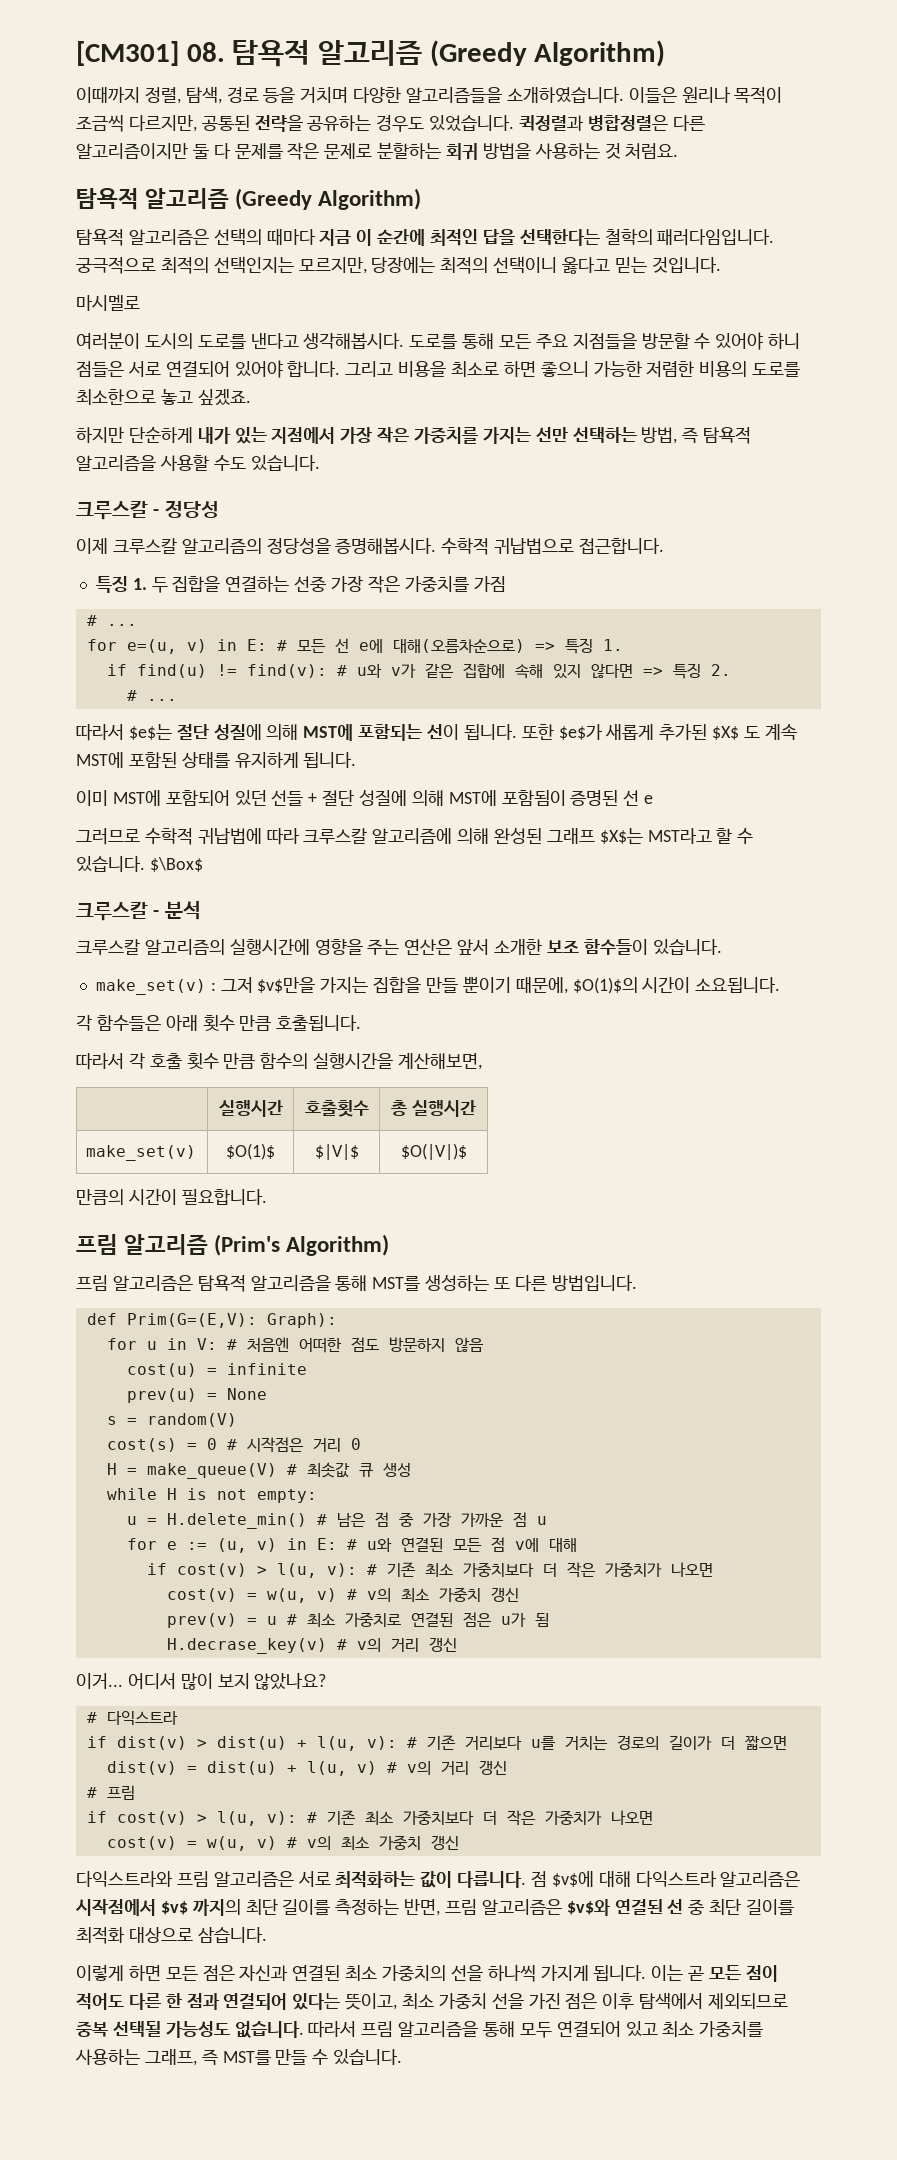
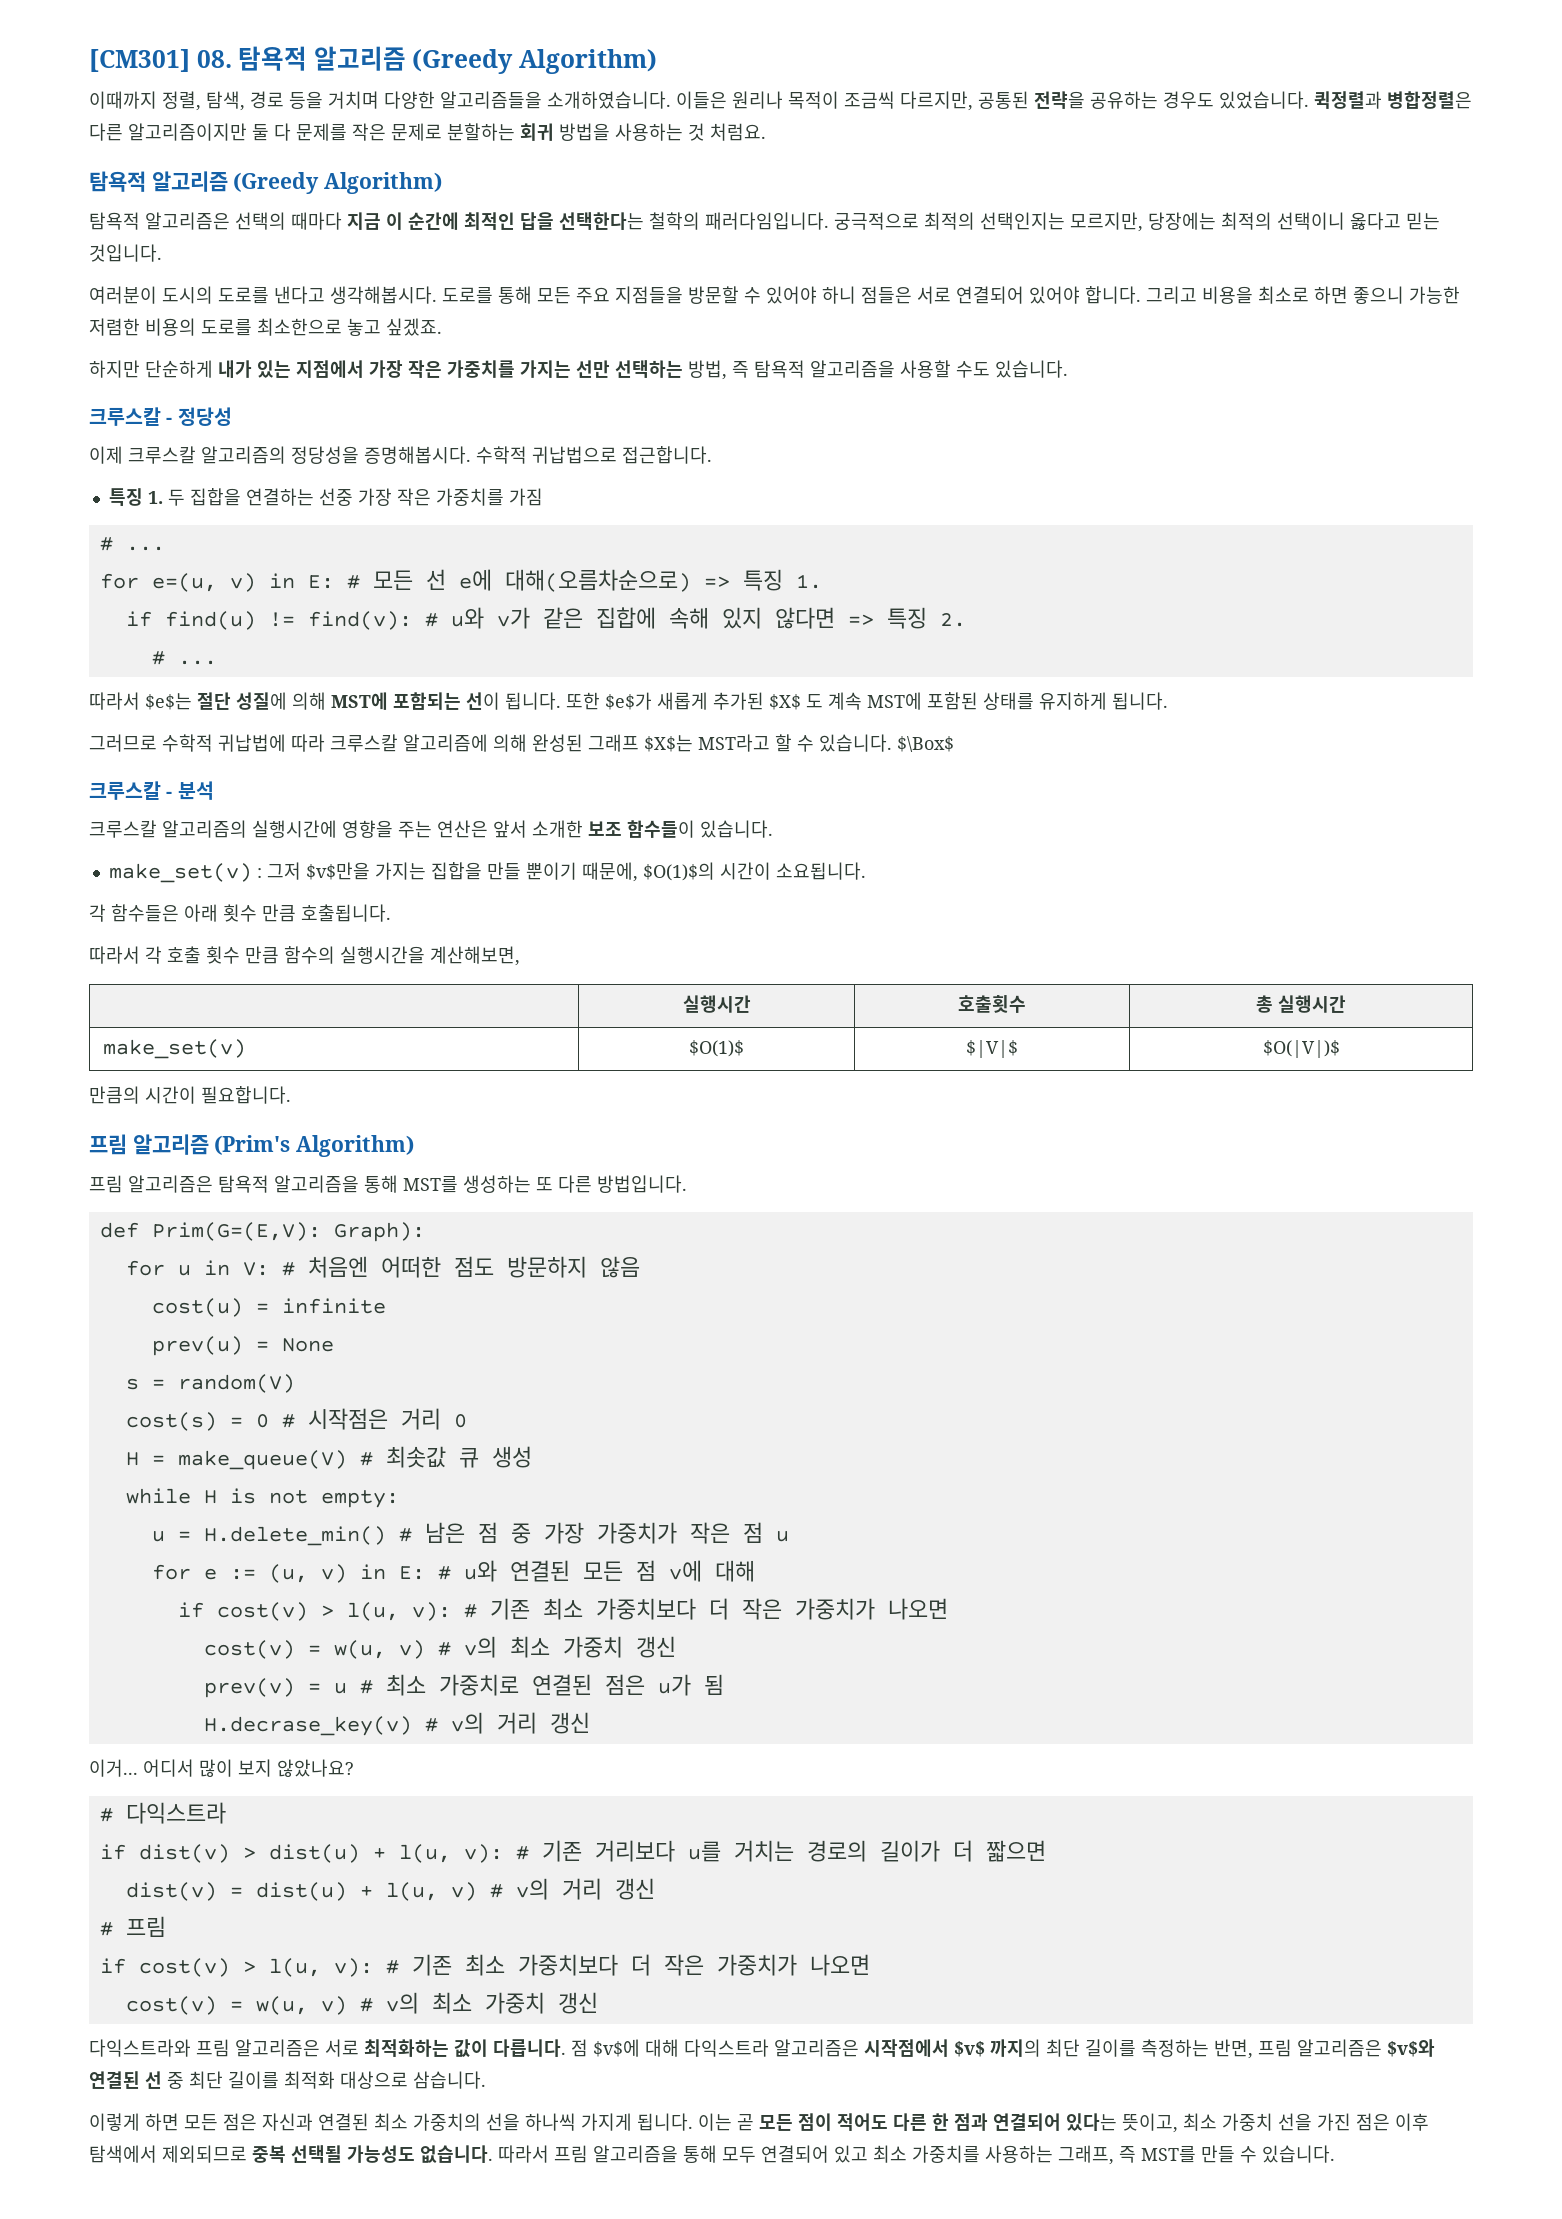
- 마시멜로
- 이미 MST에 포함되어 있던 선들 + 절단 성질에 의해 MST에 포함됨이 증명된 선 e
- u = H.delete_min() # 남은 점 중 가장 가까운 점 u
+ u = H.delete_min() # 남은 점 중 가장 가중치가 작은 점 u

